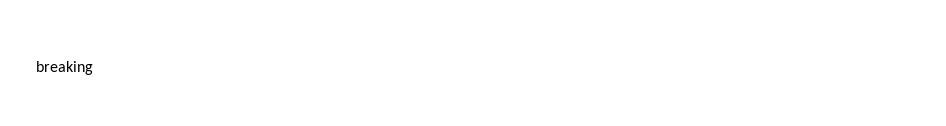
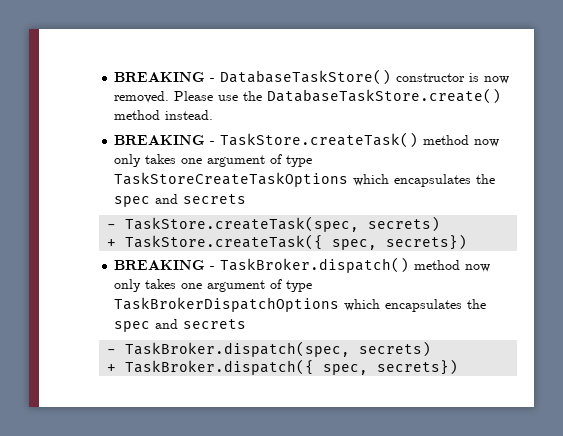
- breaking
+ BREAKING - DatabaseTaskStore() constructor is now removed. Please use the DatabaseTaskStore.create() method instead.
+ BREAKING - TaskStore.createTask() method now only takes one argument of type TaskStoreCreateTaskOptions which encapsulates the spec and secrets
+ - TaskStore.createTask(spec, secrets)
+ + TaskStore.createTask({ spec, secrets})
+ BREAKING - TaskBroker.dispatch() method now only takes one argument of type TaskBrokerDispatchOptions which encapsulates the spec and secrets
+ - TaskBroker.dispatch(spec, secrets)
+ + TaskBroker.dispatch({ spec, secrets})

